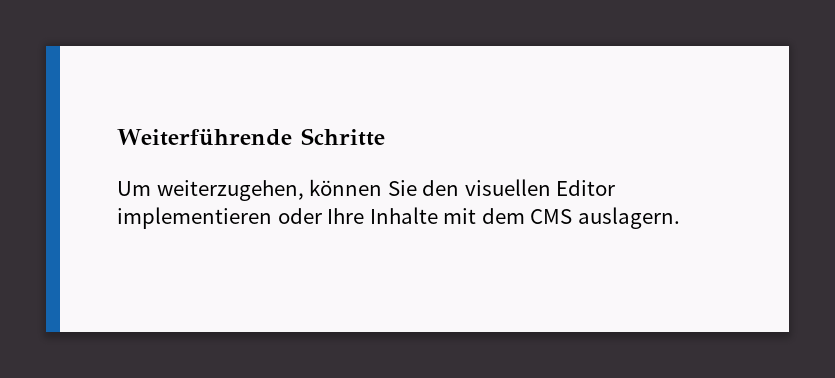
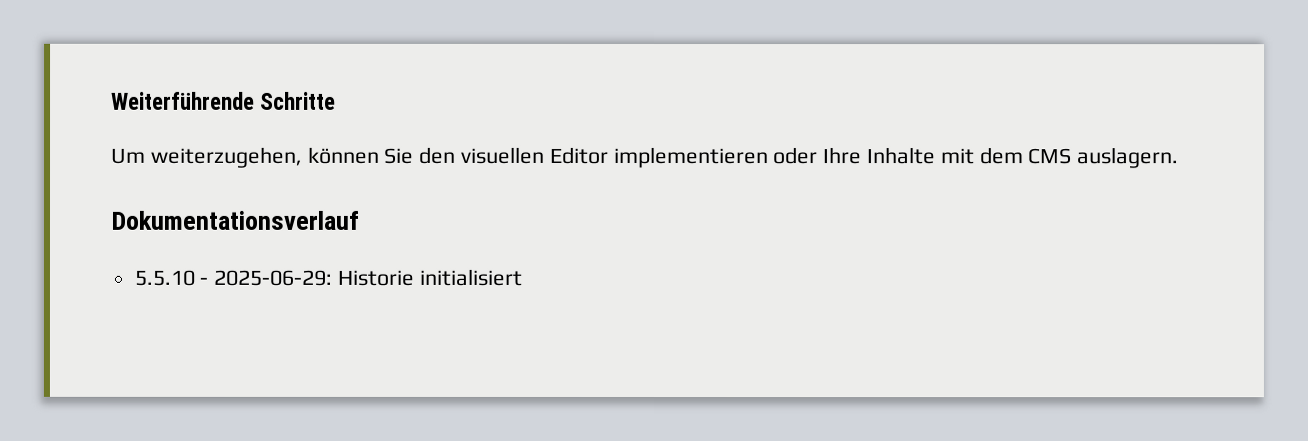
+ Dokumentationsverlauf
+ 5.5.10 - 2025-06-29: Historie initialisiert

